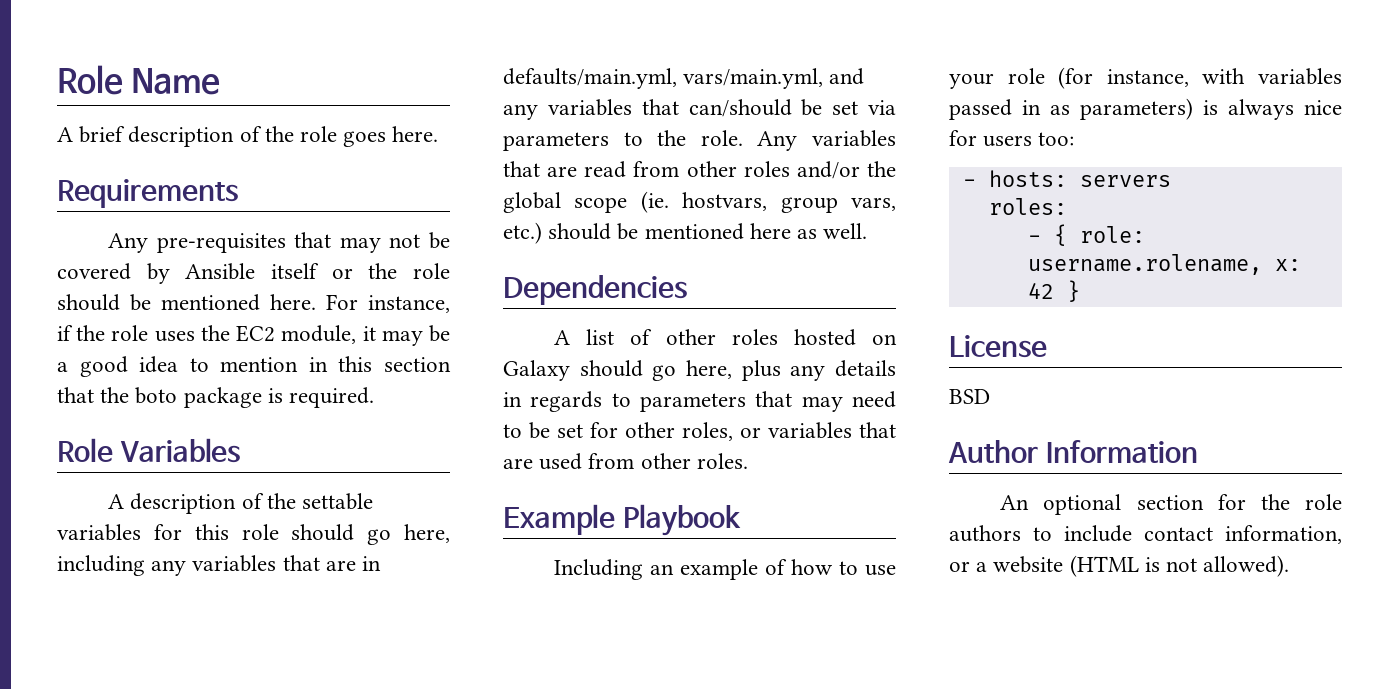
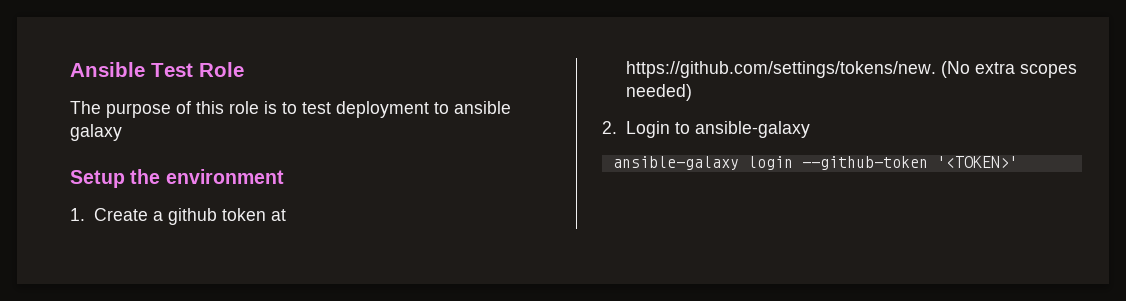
- Role Name
- A brief description of the role goes here.
- Requirements
- Any pre-requisites that may not be covered by Ansible itself or the role should be mentioned here. For instance, if the role uses the EC2 module, it may be a good idea to mention in this section that the boto package is required.
- Role Variables
- A description of the settable variables for this role should go here, including any variables that are in defaults/main.yml, vars/main.yml, and any variables that can/should be set via parameters to the role. Any variables that are read from other roles and/or the global scope (ie. hostvars, group vars, etc.) should be mentioned here as well.
- Dependencies
- A list of other roles hosted on Galaxy should go here, plus any details in regards to parameters that may need to be set for other roles, or variables that are used from other roles.
- Example Playbook
- Including an example of how to use your role (for instance, with variables passed in as parameters) is always nice for users too:
- - hosts: servers
- roles:
- - { role: username.rolename, x: 42 }
- License
- BSD
- Author Information
- An optional section for the role authors to include contact information, or a website (HTML is not allowed).
+ Ansible Test Role
+ The purpose of this role is to test deployment to ansible galaxy
+ Setup the environment
+ 1. Create a github token at https://github.com/settings/tokens/new. (No extra scopes needed)
+ 2. Login to ansible-galaxy
+ ansible-galaxy login --github-token '<TOKEN>'

